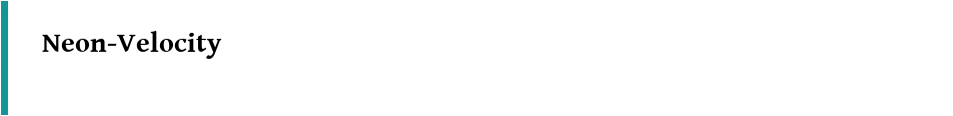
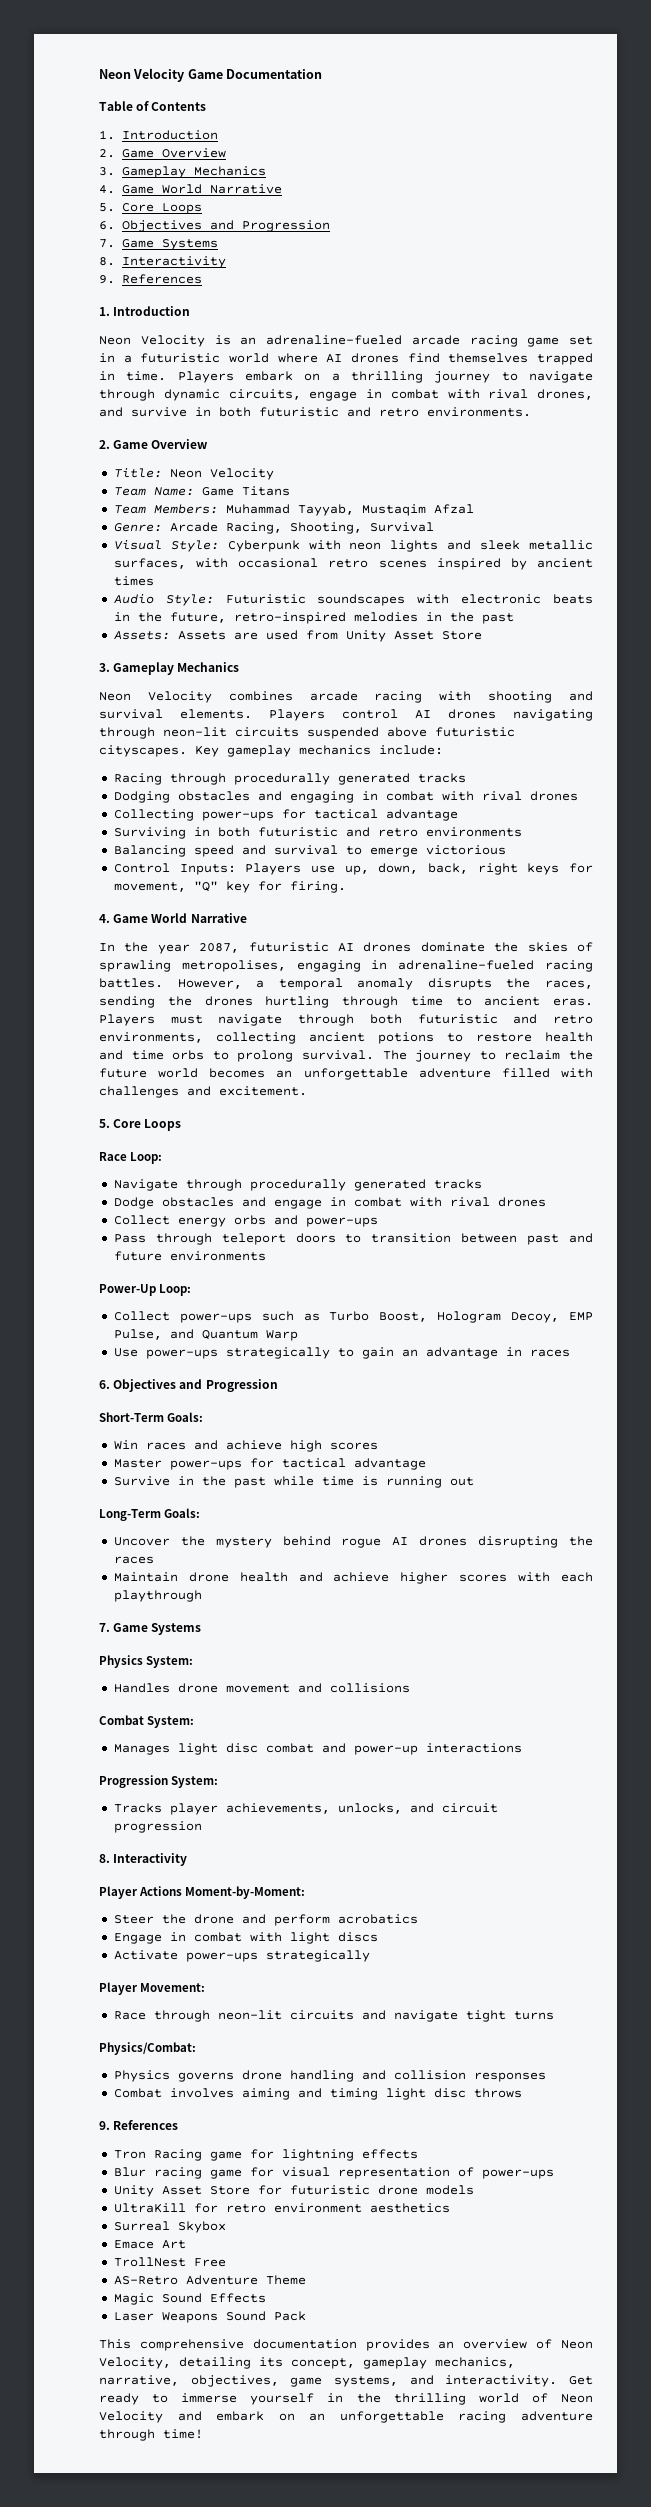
- Neon-Velocity
+ Neon Velocity Game Documentation
+ Table of Contents
+ 1. Introduction
+ 2. Game Overview
+ 3. Gameplay Mechanics
+ 4. Game World Narrative
+ 5. Core Loops
+ 6. Objectives and Progression
+ 7. Game Systems
+ 8. Interactivity
+ 9. References
+ 1. Introduction
+ Neon Velocity is an adrenaline-fueled arcade racing game set in a futuristic world where AI drones find themselves trapped in time. Players embark on a thrilling journey to navigate through dynamic circuits, engage in combat with rival drones, and survive in both futuristic and retro environments.
+ 2. Game Overview
+ Title: Neon Velocity
+ Team Name: Game Titans
+ Team Members: Muhammad Tayyab, Mustaqim Afzal
+ Genre: Arcade Racing, Shooting, Survival
+ Visual Style: Cyberpunk with neon lights and sleek metallic surfaces, with occasional retro scenes inspired by ancient times
+ Audio Style: Futuristic soundscapes with electronic beats in the future, retro-inspired melodies in the past
+ Assets: Assets are used from Unity Asset Store
+ 3. Gameplay Mechanics
+ Neon Velocity combines arcade racing with shooting and survival elements. Players control AI drones navigating through neon-lit circuits suspended above futuristic cityscapes. Key gameplay mechanics include:
+ Racing through procedurally generated tracks
+ Dodging obstacles and engaging in combat with rival drones
+ Collecting power-ups for tactical advantage
+ Surviving in both futuristic and retro environments
+ Balancing speed and survival to emerge victorious
+ Control Inputs: Players use up, down, back, right keys for movement, "Q" key for firing.
+ 4. Game World Narrative
+ In the year 2087, futuristic AI drones dominate the skies of sprawling metropolises, engaging in adrenaline-fueled racing battles. However, a temporal anomaly disrupts the races, sending the drones hurtling through time to ancient eras. Players must navigate through both futuristic and retro environments, collecting ancient potions to restore health and time orbs to prolong survival. The journey to reclaim the future world becomes an unforgettable adventure filled with challenges and excitement.
+ 5. Core Loops
+ Race Loop:
+ Navigate through procedurally generated tracks
+ Dodge obstacles and engage in combat with rival drones
+ Collect energy orbs and power-ups
+ Pass through teleport doors to transition between past and future environments
+ Power-Up Loop:
+ Collect power-ups such as Turbo Boost, Hologram Decoy, EMP Pulse, and Quantum Warp
+ Use power-ups strategically to gain an advantage in races
+ 6. Objectives and Progression
+ Short-Term Goals:
+ Win races and achieve high scores
+ Master power-ups for tactical advantage
+ Survive in the past while time is running out
+ Long-Term Goals:
+ Uncover the mystery behind rogue AI drones disrupting the races
+ Maintain drone health and achieve higher scores with each playthrough
+ 7. Game Systems
+ Physics System:
+ Handles drone movement and collisions
+ Combat System:
+ Manages light disc combat and power-up interactions
+ Progression System:
+ Tracks player achievements, unlocks, and circuit progression
+ 8. Interactivity
+ Player Actions Moment-by-Moment:
+ Steer the drone and perform acrobatics
+ Engage in combat with light discs
+ Activate power-ups strategically
+ Player Movement:
+ Race through neon-lit circuits and navigate tight turns
+ Physics/Combat:
+ Physics governs drone handling and collision responses
+ Combat involves aiming and timing light disc throws
+ 9. References
+ Tron Racing game for lightning effects
+ Blur racing game for visual representation of power-ups
+ Unity Asset Store for futuristic drone models
+ UltraKill for retro environment aesthetics
+ Surreal Skybox
+ Emace Art
+ TrollNest Free
+ AS-Retro Adventure Theme
+ Magic Sound Effects
+ Laser Weapons Sound Pack
+ This comprehensive documentation provides an overview of Neon Velocity, detailing its concept, gameplay mechanics, narrative, objectives, game systems, and interactivity. Get ready to immerse yourself in the thrilling world of Neon Velocity and embark on an unforgettable racing adventure through time!

